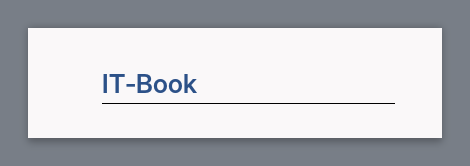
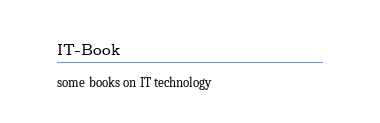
+ some books on IT technology

